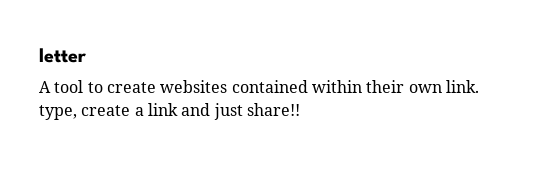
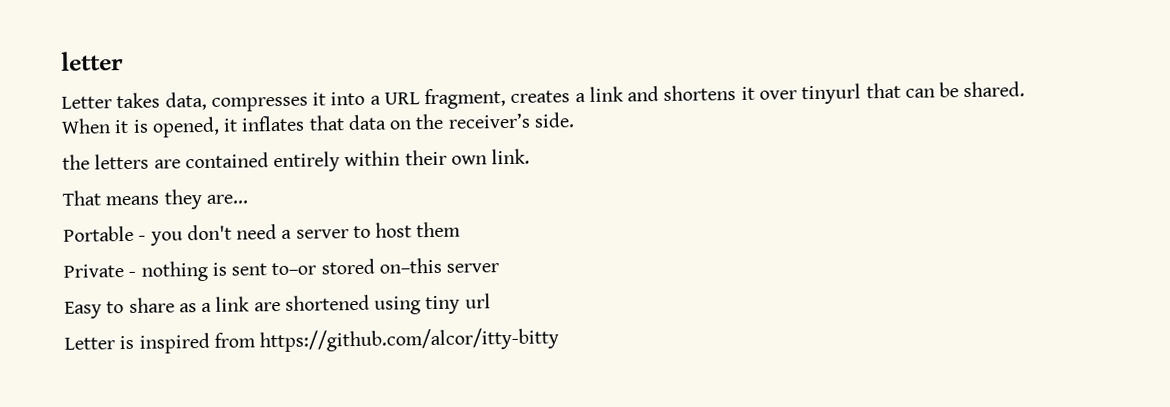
- A tool to create websites contained within their own link. type, create a link and just share!!
+ Letter takes data, compresses it into a URL fragment, creates a link and shortens it over tinyurl that can be shared. When it is opened, it inflates that data on the receiver’s side.
+ the letters are contained entirely within their own link.
+ That means they are...
+ Portable - you don't need a server to host them
+ Private - nothing is sent to–or stored on–this server
+ Easy to share as a link are shortened using tiny url
+ Letter is inspired from https://github.com/alcor/itty-bitty

